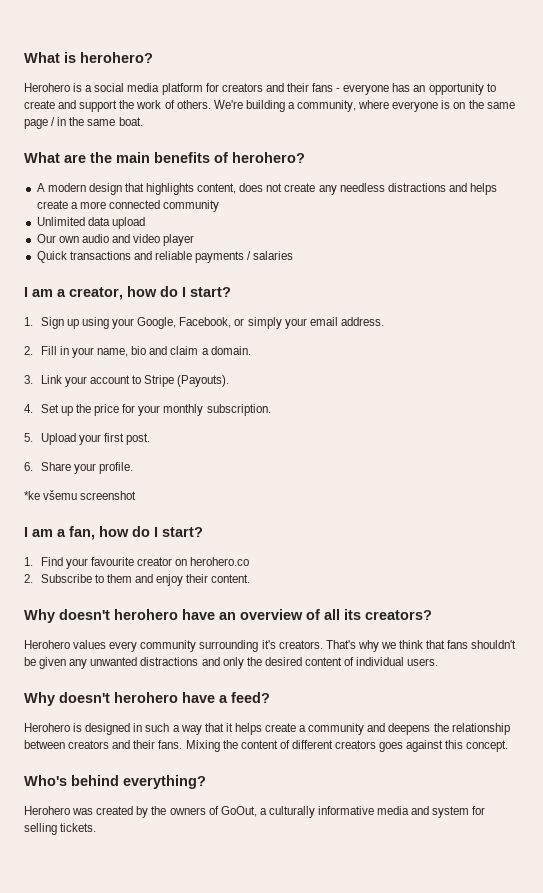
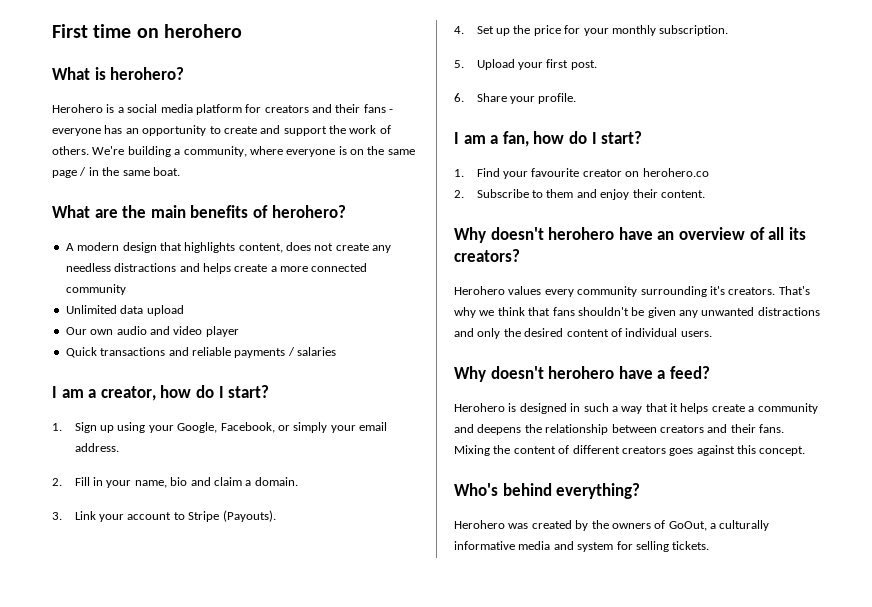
+ First time on herohero
- *ke všemu screenshot

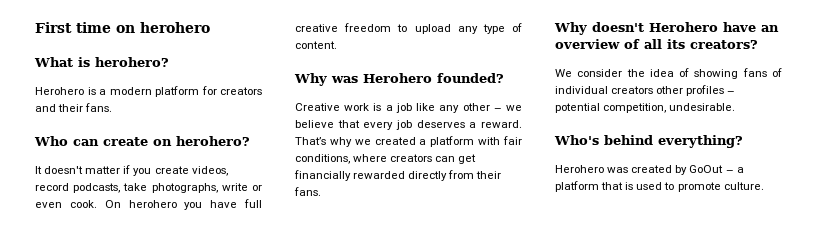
- Herohero is a social media platform for creators and their fans - everyone has an opportunity to create and support the work of others. We're building a community, where everyone is on the same page / in the same boat.
- What are the main benefits of herohero?
- A modern design that highlights content, does not create any needless distractions and helps create a more connected community
- Unlimited data upload
- Our own audio and video player
- Quick transactions and reliable payments / salaries
- I am a creator, how do I start?
- 1. Sign up using your Google, Facebook, or simply your email address.
- 2. Fill in your name, bio and claim a domain.
- 3. Link your account to Stripe (Payouts).
- 4. Set up the price for your monthly subscription.
- 5. Upload your first post.
- 6. Share your profile.
- I am a fan, how do I start?
- 1. Find your favourite creator on herohero.co
- 2. Subscribe to them and enjoy their content.
- Why doesn't herohero have an overview of all its creators?
+ Herohero is a modern platform for creators and their fans.
+ Who can create on herohero?
+ It doesn't matter if you create videos, record podcasts, take photographs, write or even cook. On herohero you have full creative freedom to upload any type of content.
+ Why was Herohero founded?
+ Creative work is a job like any other – we believe that every job deserves a reward. That’s why we created a platform with fair conditions, where creators can get financially rewarded directly from their fans.
+ Why doesn't Herohero have an overview of all its creators?
- Herohero values every community surrounding it's creators. That's why we think that fans shouldn't be given any unwanted distractions and only the desired content of individual users.
- Why doesn't herohero have a feed?
- Herohero is designed in such a way that it helps create a community and deepens the relationship between creators and their fans. Mixing the content of different creators goes against this concept.
+ We consider the idea of showing fans of individual creators other profiles – potential competition, undesirable.
- Herohero was created by the owners of GoOut, a culturally informative media and system for selling tickets.
+ Herohero was created by GoOut – a platform that is used to promote culture.

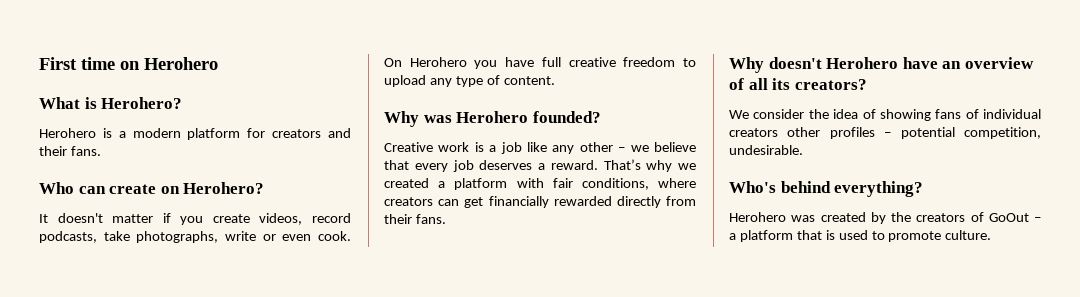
- First time on herohero
+ First time on Herohero
- What is herohero?
+ What is Herohero?
- Who can create on herohero?
+ Who can create on Herohero?
- On herohero you have full creative freedom to upload any type of content.
+ On Herohero you have full creative freedom to upload any type of content.
- Herohero was created by GoOut – a platform that is used to promote culture.
+ Herohero was created by the creators of GoOut – a platform that is used to promote culture.

